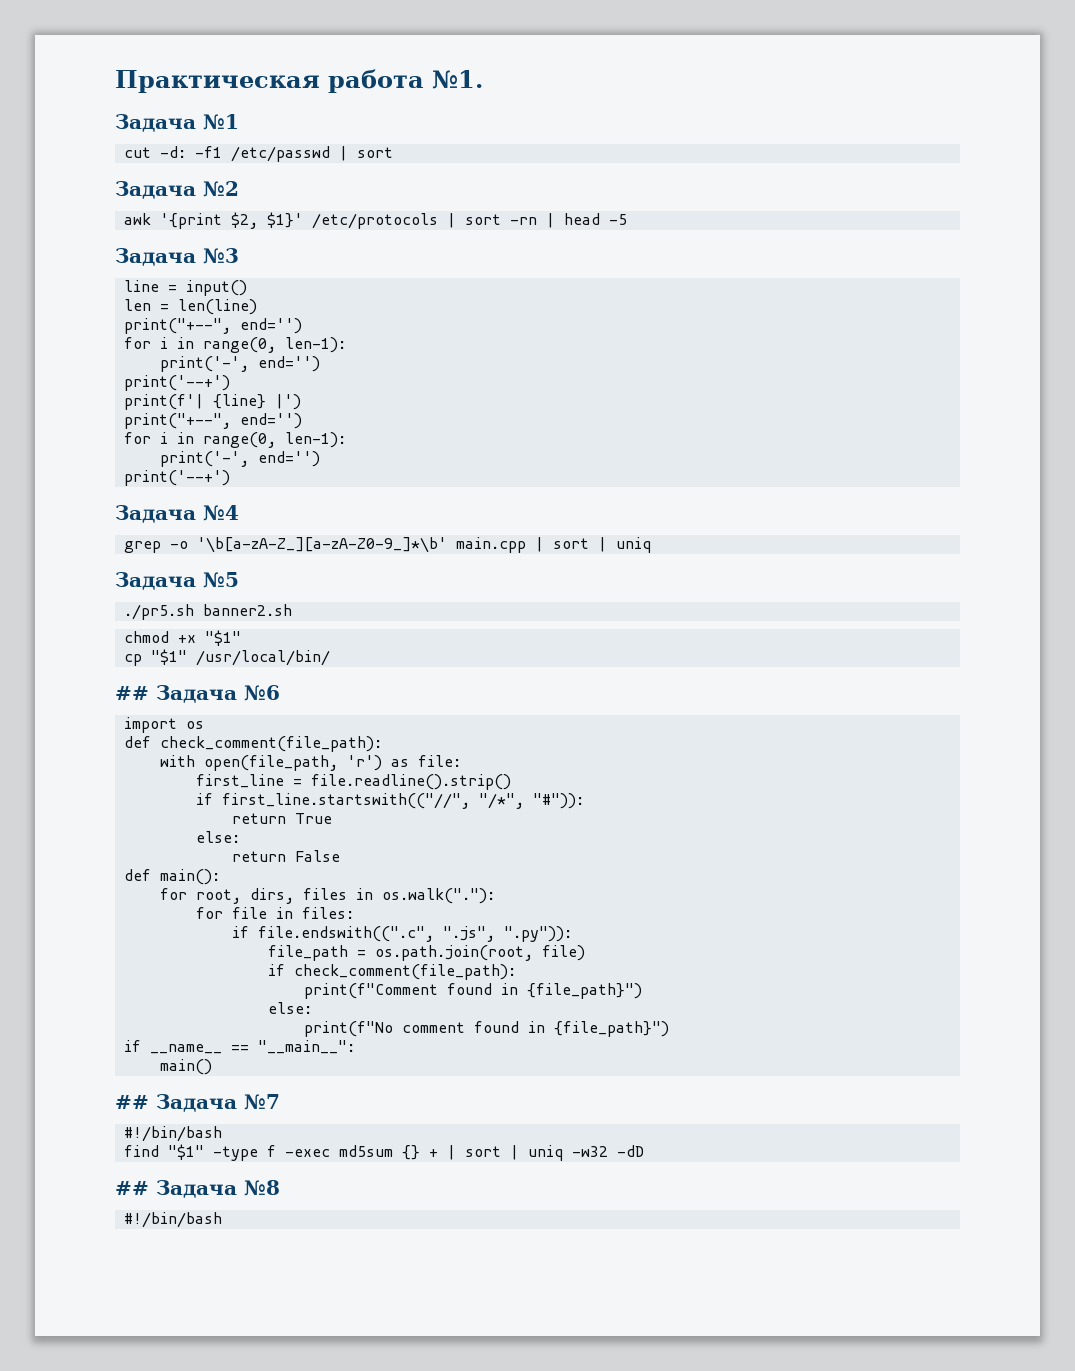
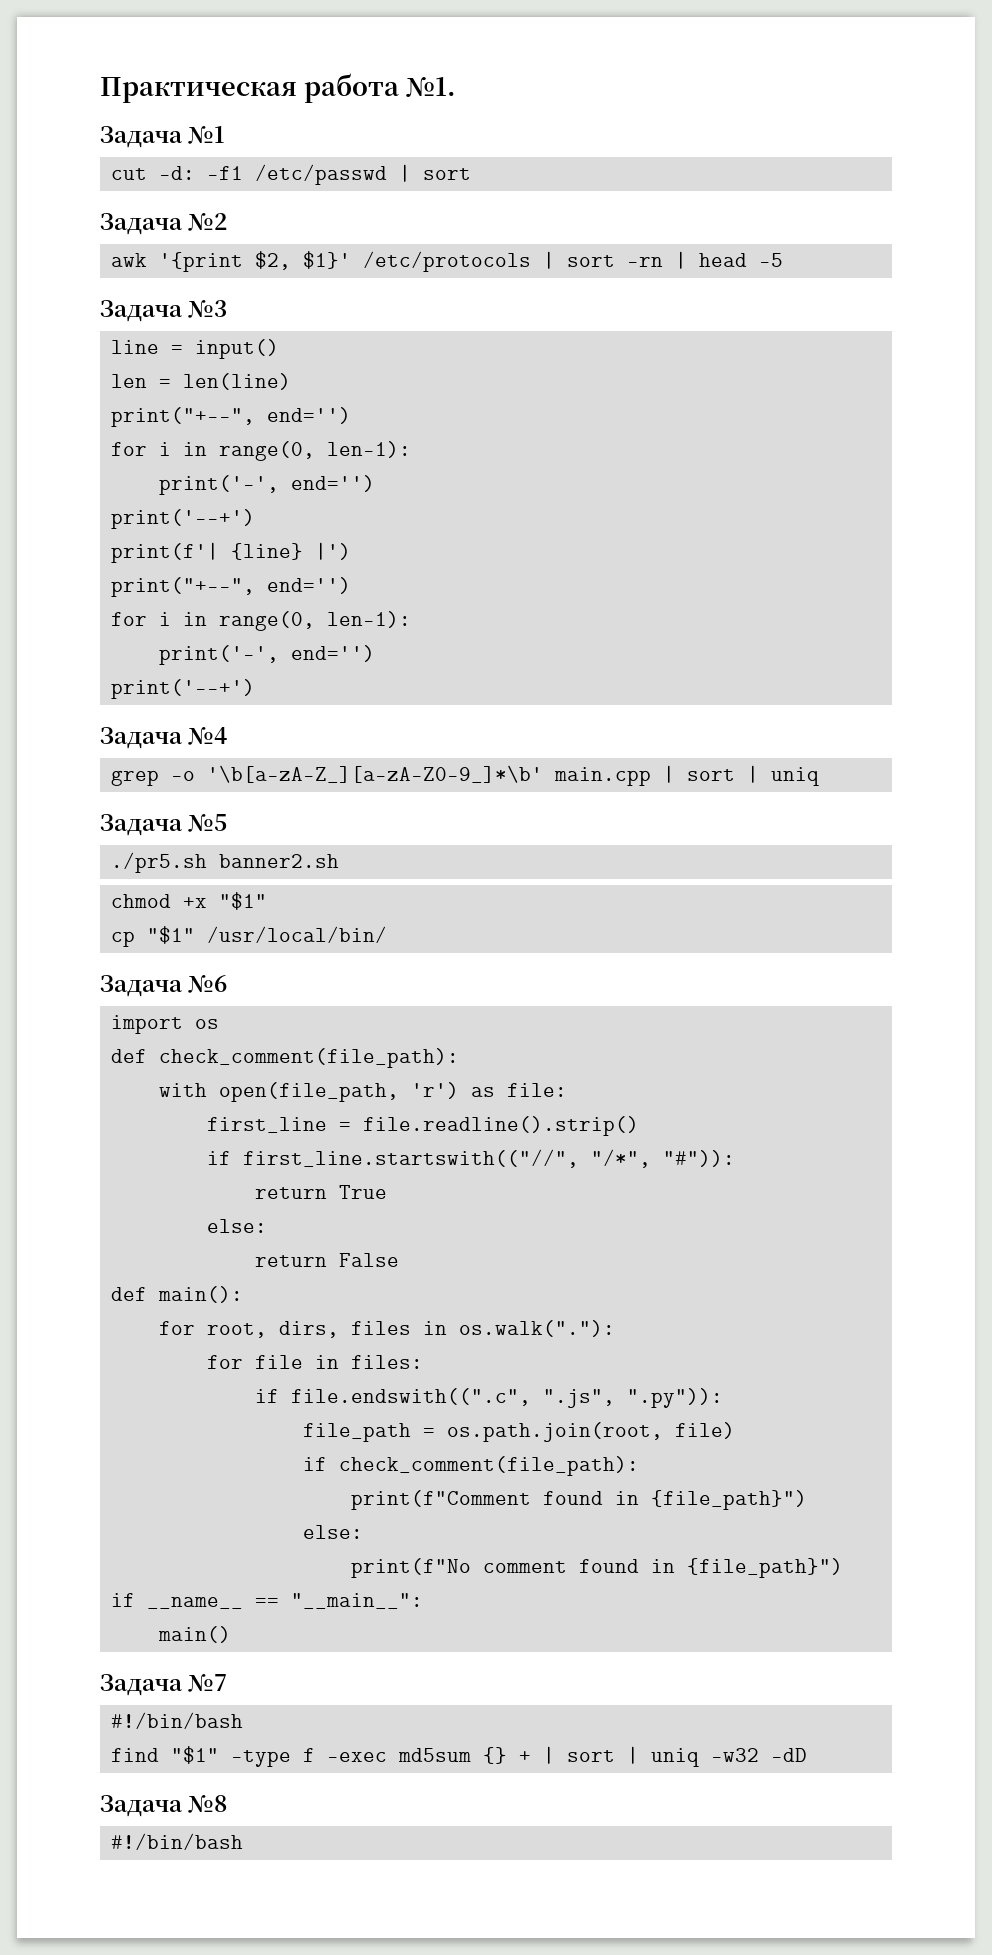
- ## Задача №6
+ Задача №6
- ## Задача №7
+ Задача №7
- ## Задача №8
+ Задача №8

